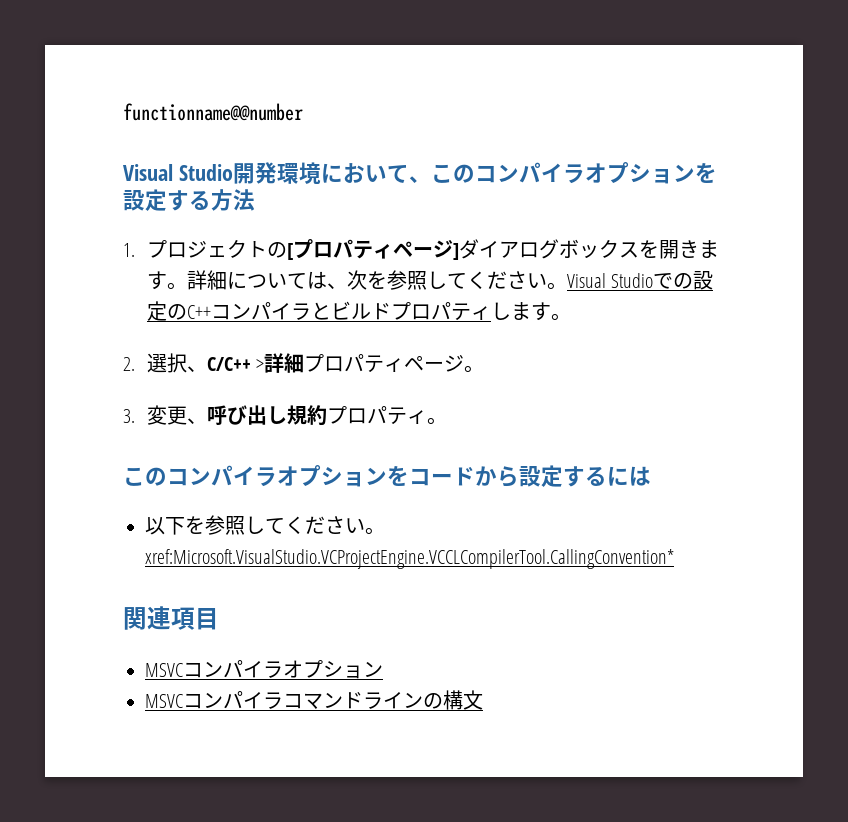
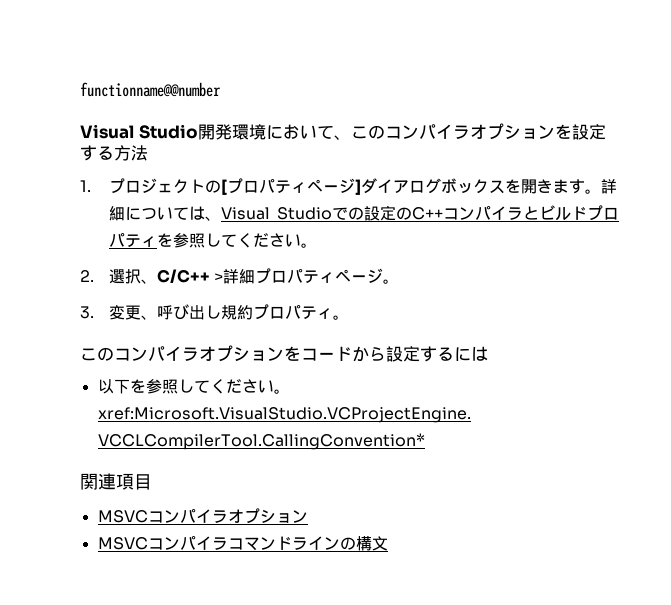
- 詳細については、次を参照してください。Visual Studioでの設定のC++コンパイラとビルドプロパティします。
+ 詳細については、Visual Studioでの設定のC++コンパイラとビルドプロパティを参照してください。

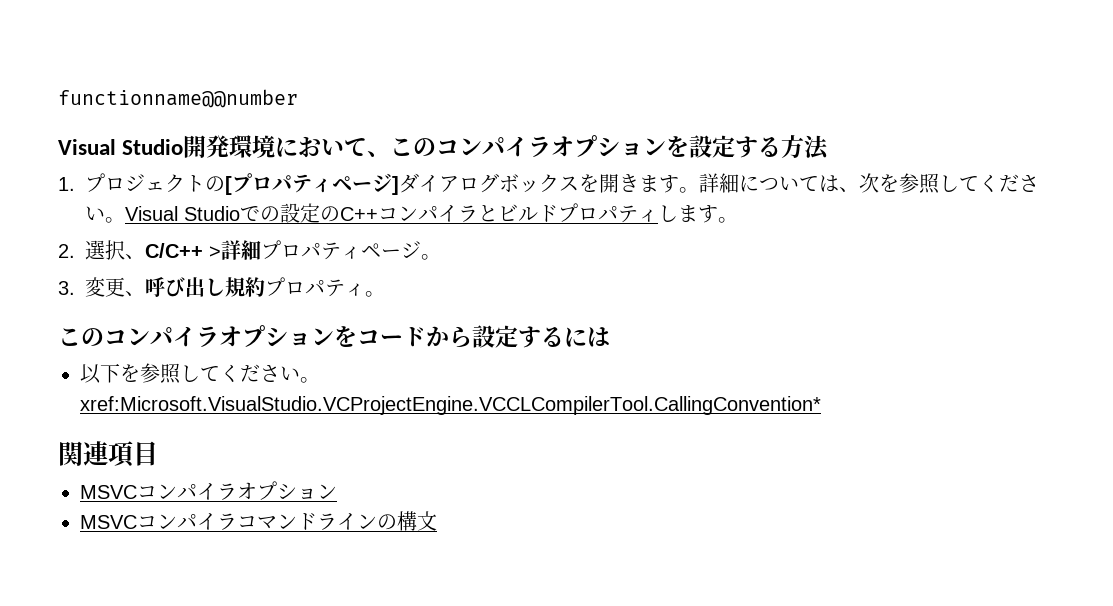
- 詳細については、Visual Studioでの設定のC++コンパイラとビルドプロパティを参照してください。
+ 詳細については、次を参照してください。Visual Studioでの設定のC++コンパイラとビルドプロパティします。

